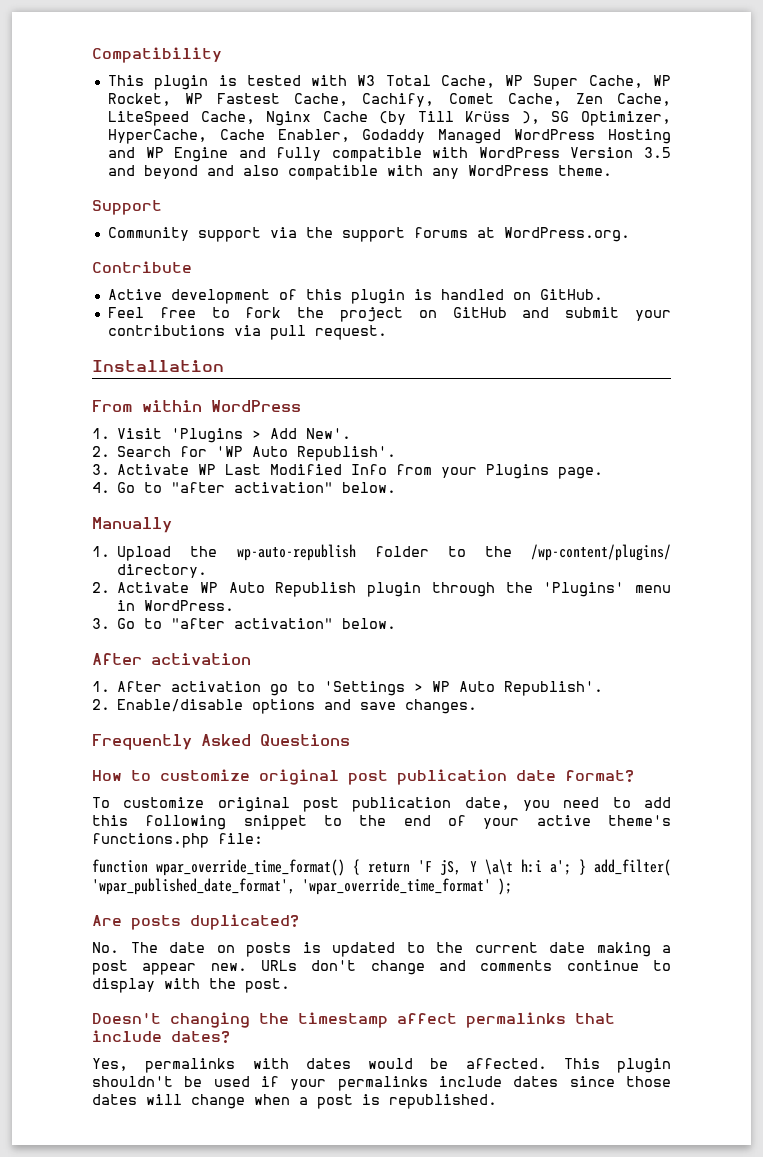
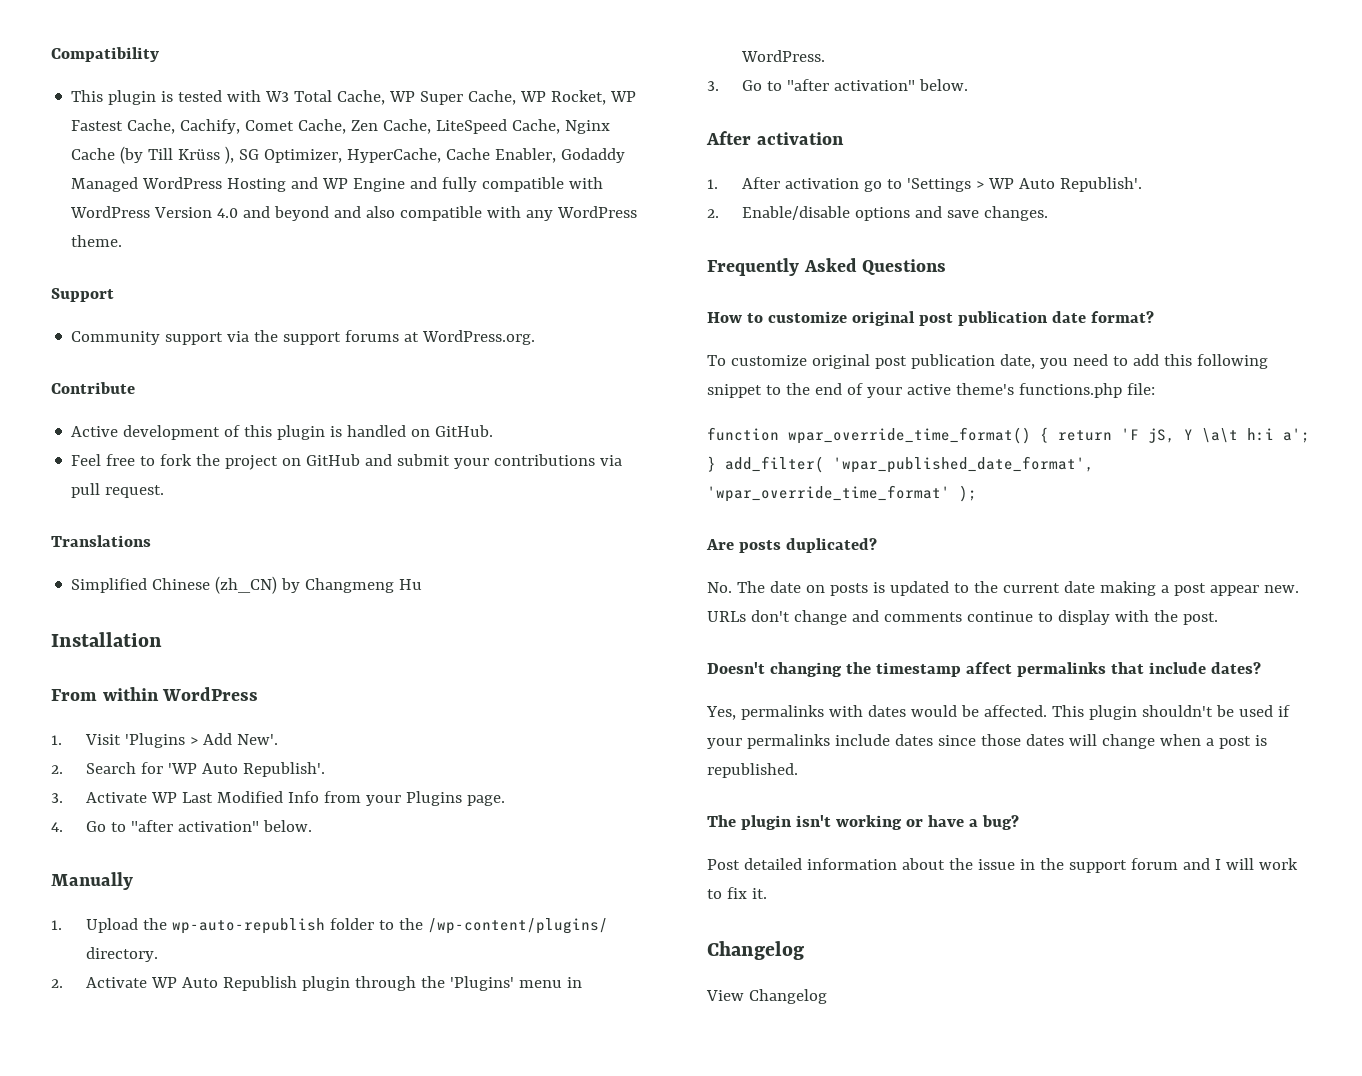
- This plugin is tested with W3 Total Cache, WP Super Cache, WP Rocket, WP Fastest Cache, Cachify, Comet Cache, Zen Cache, LiteSpeed Cache, Nginx Cache (by Till Krüss ), SG Optimizer, HyperCache, Cache Enabler, Godaddy Managed WordPress Hosting and WP Engine and fully compatible with WordPress Version 3.5 and beyond and also compatible with any WordPress theme.
+ This plugin is tested with W3 Total Cache, WP Super Cache, WP Rocket, WP Fastest Cache, Cachify, Comet Cache, Zen Cache, LiteSpeed Cache, Nginx Cache (by Till Krüss ), SG Optimizer, HyperCache, Cache Enabler, Godaddy Managed WordPress Hosting and WP Engine and fully compatible with WordPress Version 4.0 and beyond and also compatible with any WordPress theme.
+ Translations
+ Simplified Chinese (zh_CN) by Changmeng Hu
+ The plugin isn't working or have a bug?
+ Post detailed information about the issue in the support forum and I will work to fix it.
+ Changelog
+ View Changelog

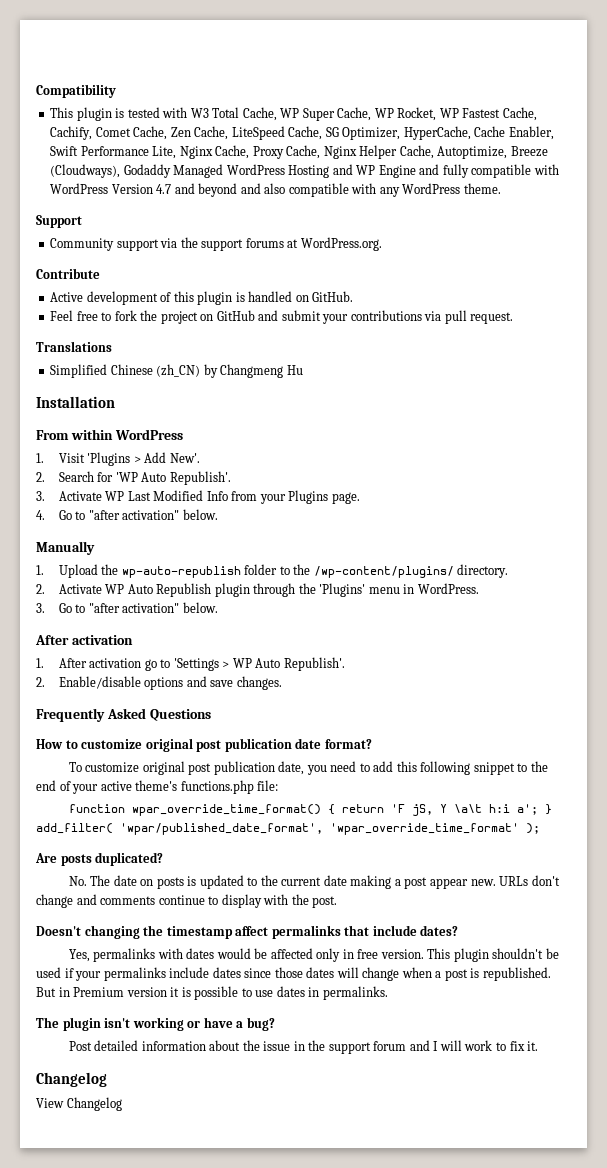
- This plugin is tested with W3 Total Cache, WP Super Cache, WP Rocket, WP Fastest Cache, Cachify, Comet Cache, Zen Cache, LiteSpeed Cache, Nginx Cache (by Till Krüss ), SG Optimizer, HyperCache, Cache Enabler, Godaddy Managed WordPress Hosting and WP Engine and fully compatible with WordPress Version 4.0 and beyond and also compatible with any WordPress theme.
+ This plugin is tested with W3 Total Cache, WP Super Cache, WP Rocket, WP Fastest Cache, Cachify, Comet Cache, Zen Cache, LiteSpeed Cache, SG Optimizer, HyperCache, Cache Enabler, Swift Performance Lite, Nginx Cache, Proxy Cache, Nginx Helper Cache, Autoptimize, Breeze (Cloudways), Godaddy Managed WordPress Hosting and WP Engine and fully compatible with WordPress Version 4.7 and beyond and also compatible with any WordPress theme.
- function wpar_override_time_format() { return 'F jS, Y \a\t h:i a'; } add_filter( 'wpar_published_date_format', 'wpar_override_time_format' );
+ function wpar_override_time_format() { return 'F jS, Y \a\t h:i a'; } add_filter( 'wpar/published_date_format', 'wpar_override_time_format' );
- Yes, permalinks with dates would be affected.
+ Yes, permalinks with dates would be affected only in free version.
+ But in Premium version it is possible to use dates in permalinks.

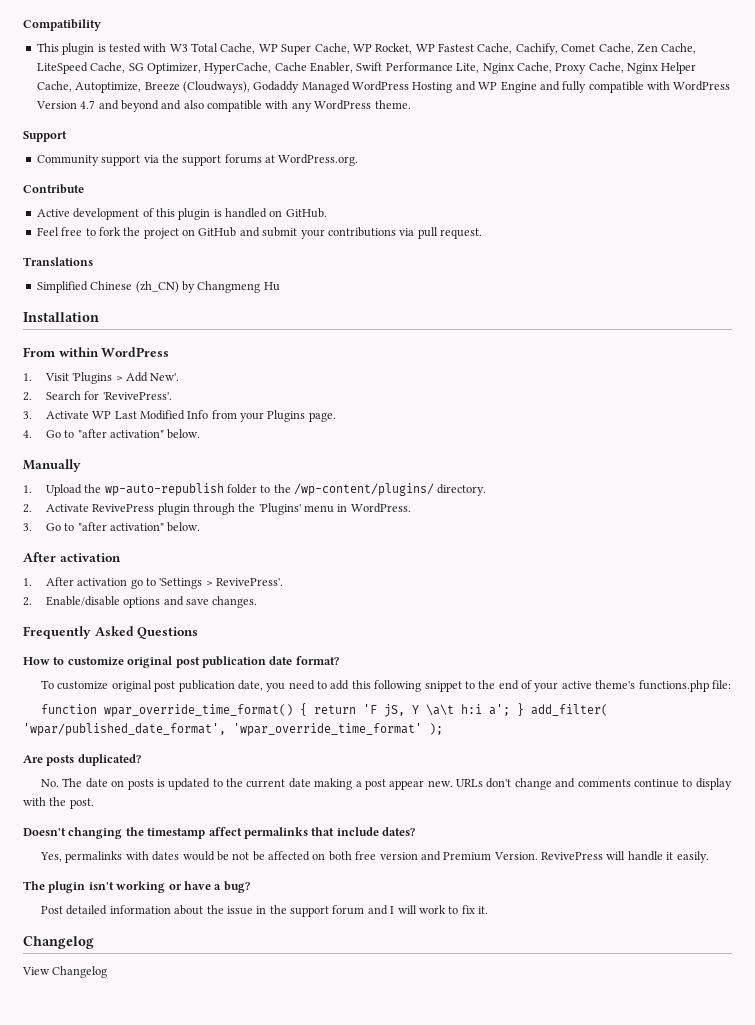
- 2. Search for 'WP Auto Republish'.
+ 2. Search for 'RevivePress'.
- 2. Activate WP Auto Republish plugin through the 'Plugins' menu in WordPress.
+ 2. Activate RevivePress plugin through the 'Plugins' menu in WordPress.
- 1. After activation go to 'Settings > WP Auto Republish'.
+ 1. After activation go to 'Settings > RevivePress'.
- Yes, permalinks with dates would be affected only in free version. This plugin shouldn't be used if your permalinks include dates since those dates will change when a post is republished. But in Premium version it is possible to use dates in permalinks.
+ Yes, permalinks with dates would be not be affected on both free version and Premium Version. RevivePress will handle it easily.

